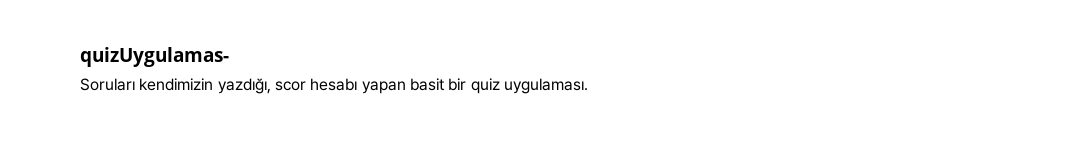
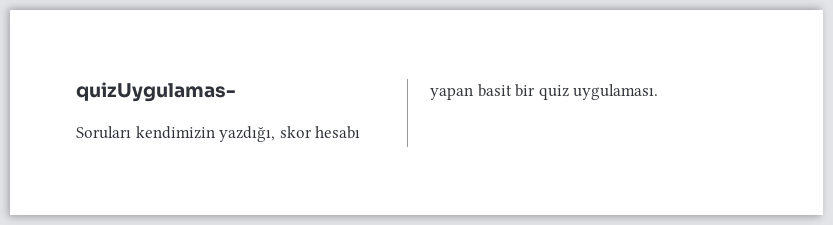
- Soruları kendimizin yazdığı, scor hesabı yapan basit bir quiz uygulaması.
+ Soruları kendimizin yazdığı, skor hesabı yapan basit bir quiz uygulaması.

